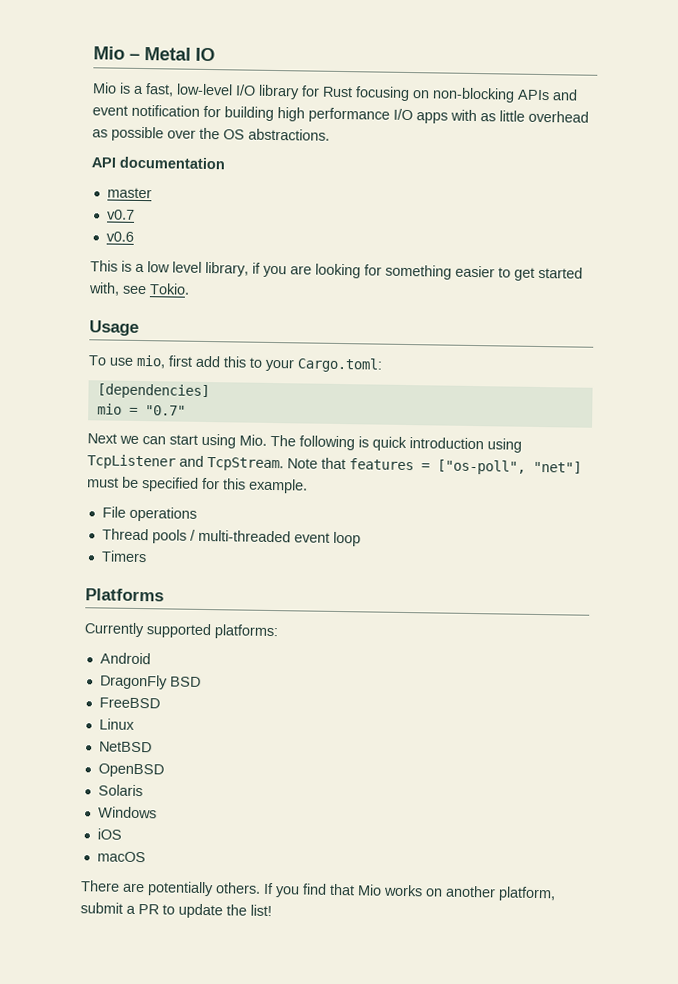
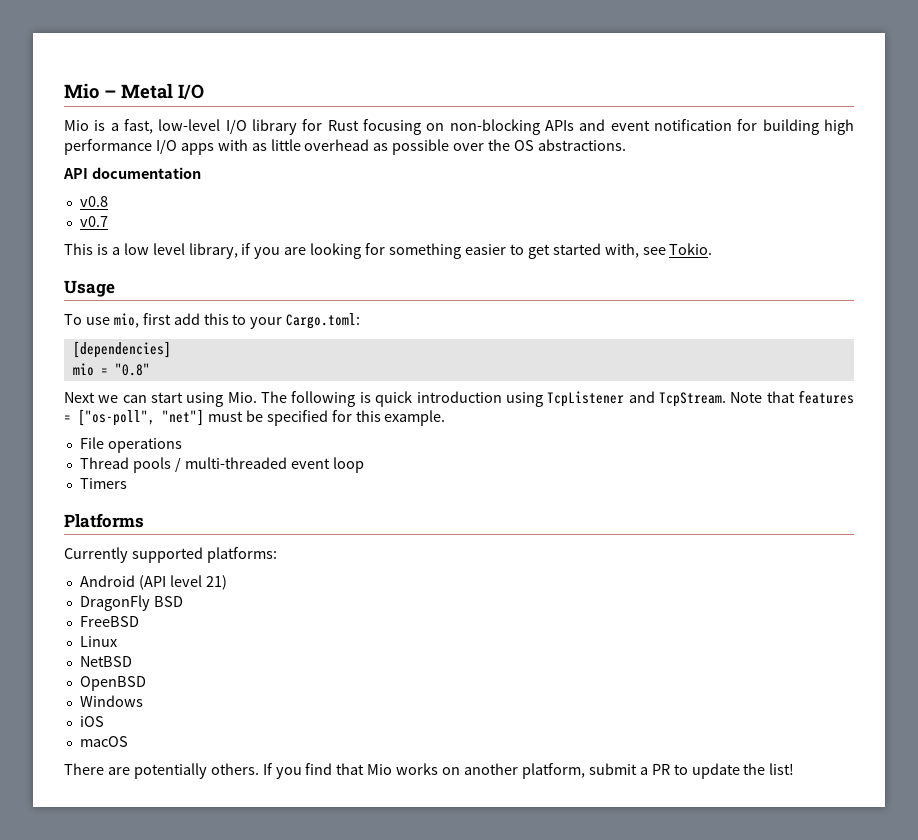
- Mio – Metal IO
+ Mio – Metal I/O
- master
+ v0.8
- v0.6
- mio = "0.7"
+ mio = "0.8"
- Android
+ Android (API level 21)
- Solaris

